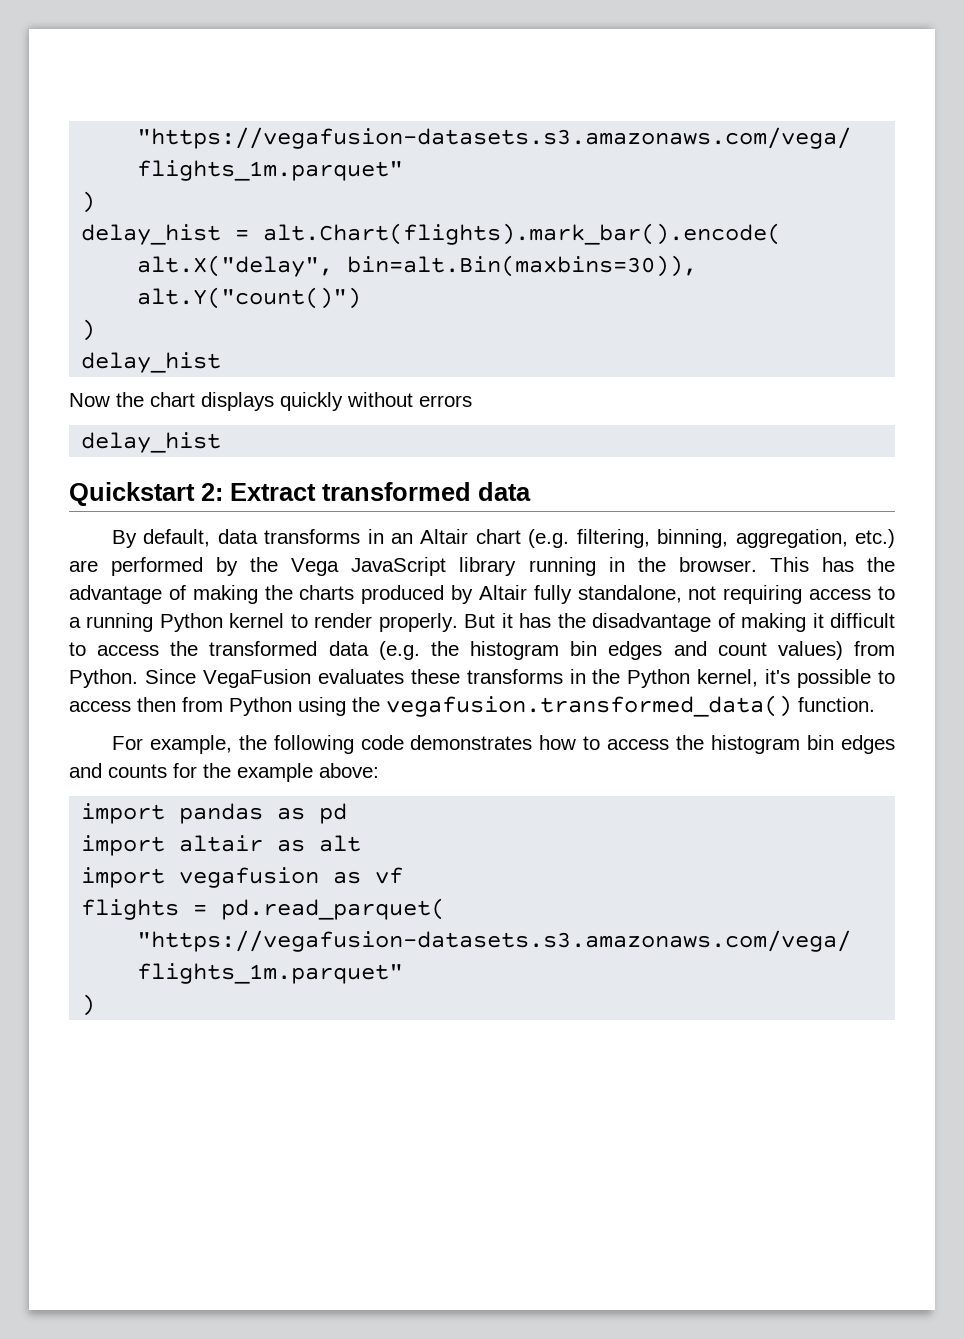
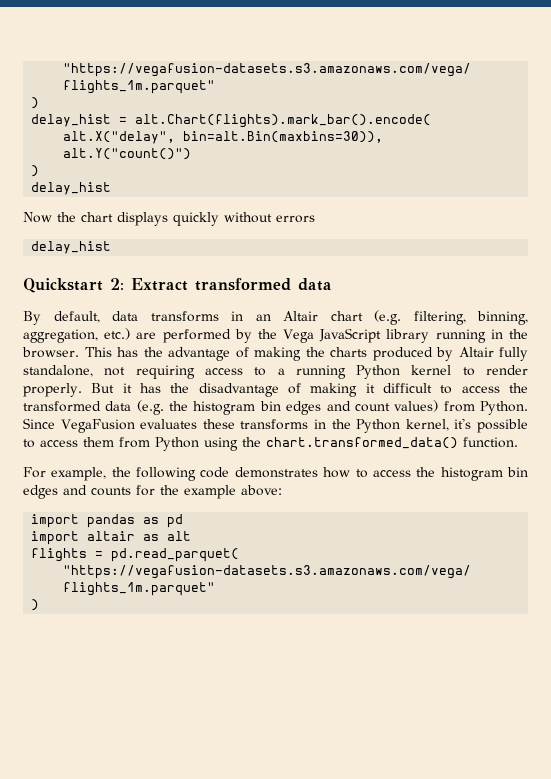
- Since VegaFusion evaluates these transforms in the Python kernel, it's possible to access then from Python using the vegafusion.transformed_data() function.
+ Since VegaFusion evaluates these transforms in the Python kernel, it's possible to access them from Python using the chart.transformed_data() function.
- import vegafusion as vf

